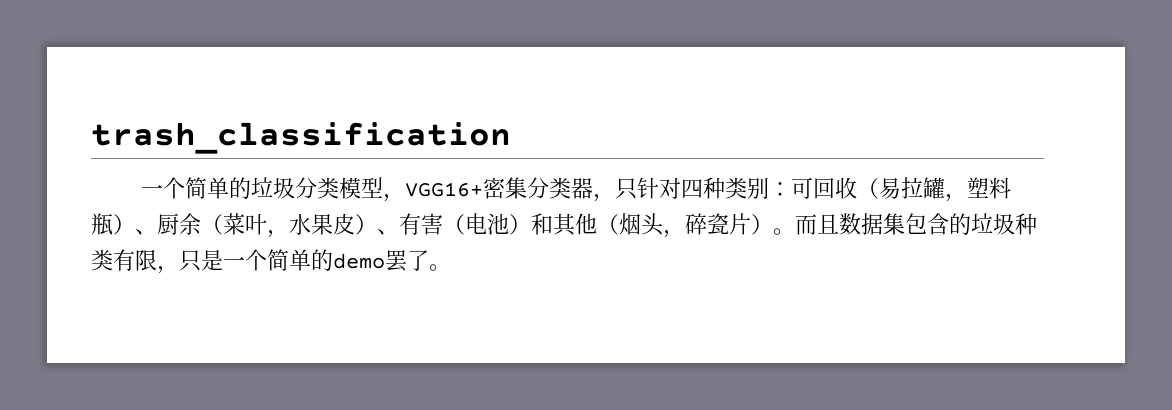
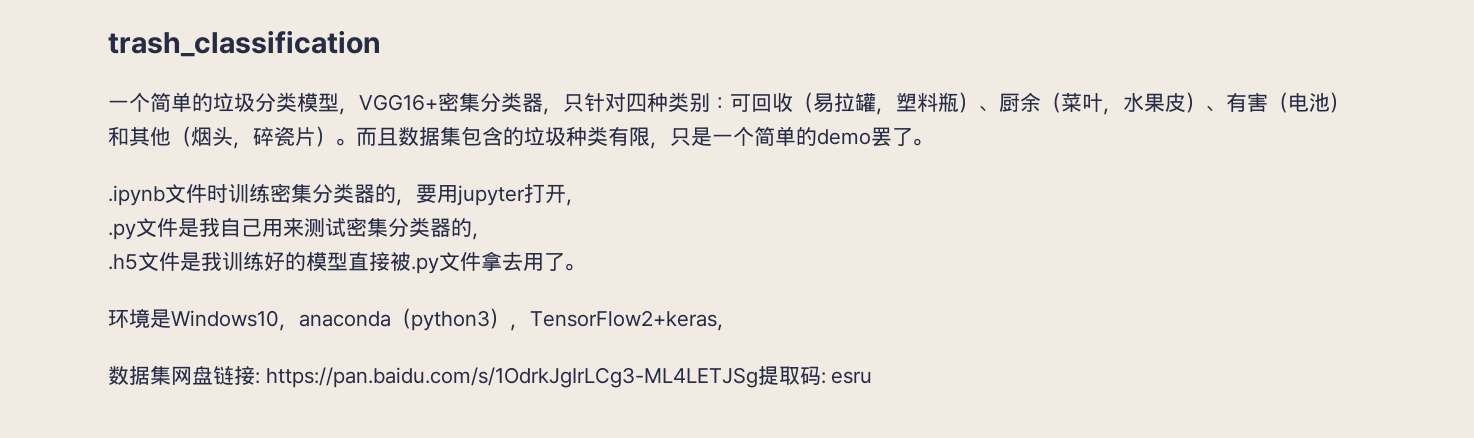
+ .ipynb文件时训练密集分类器的，要用jupyter打开，
+ .py文件是我自己用来测试密集分类器的，
+ .h5文件是我训练好的模型直接被.py文件拿去用了。
+ 环境是Windows10，anaconda（python3），TensorFlow2+keras，
+ 数据集网盘链接: https://pan.baidu.com/s/1OdrkJgIrLCg3-ML4LETJSg提取码: esru

